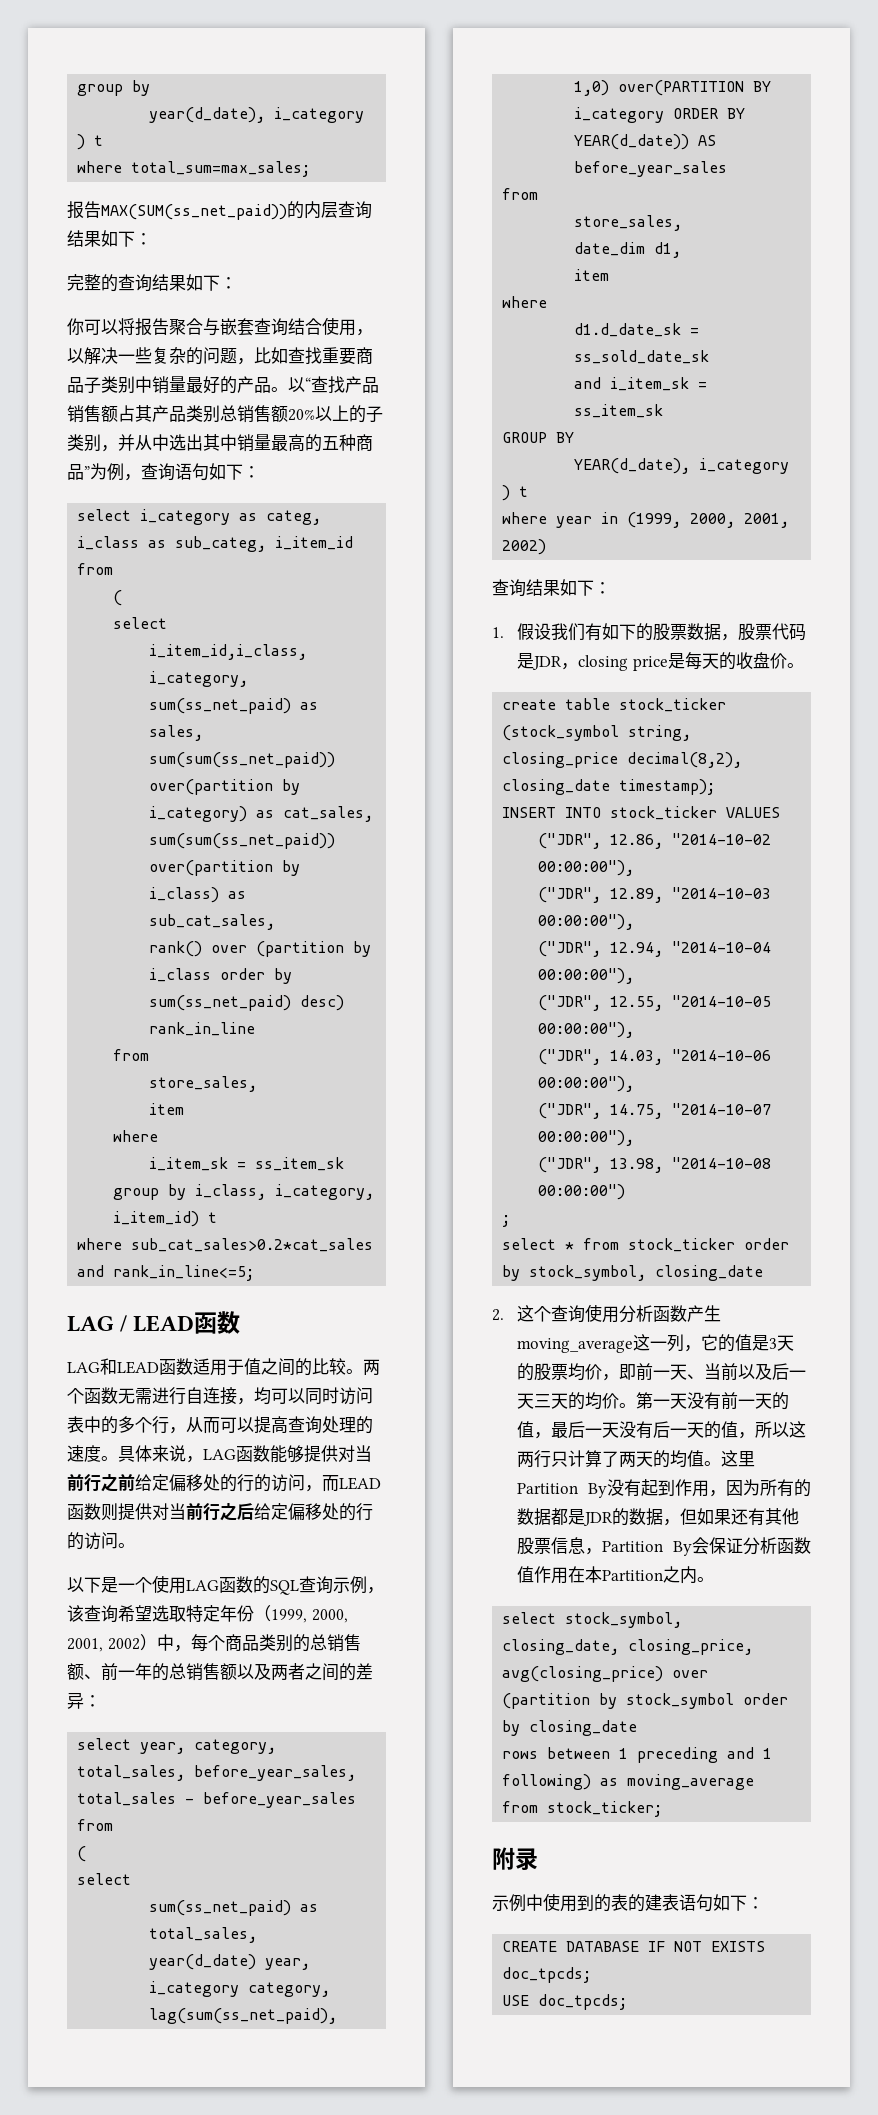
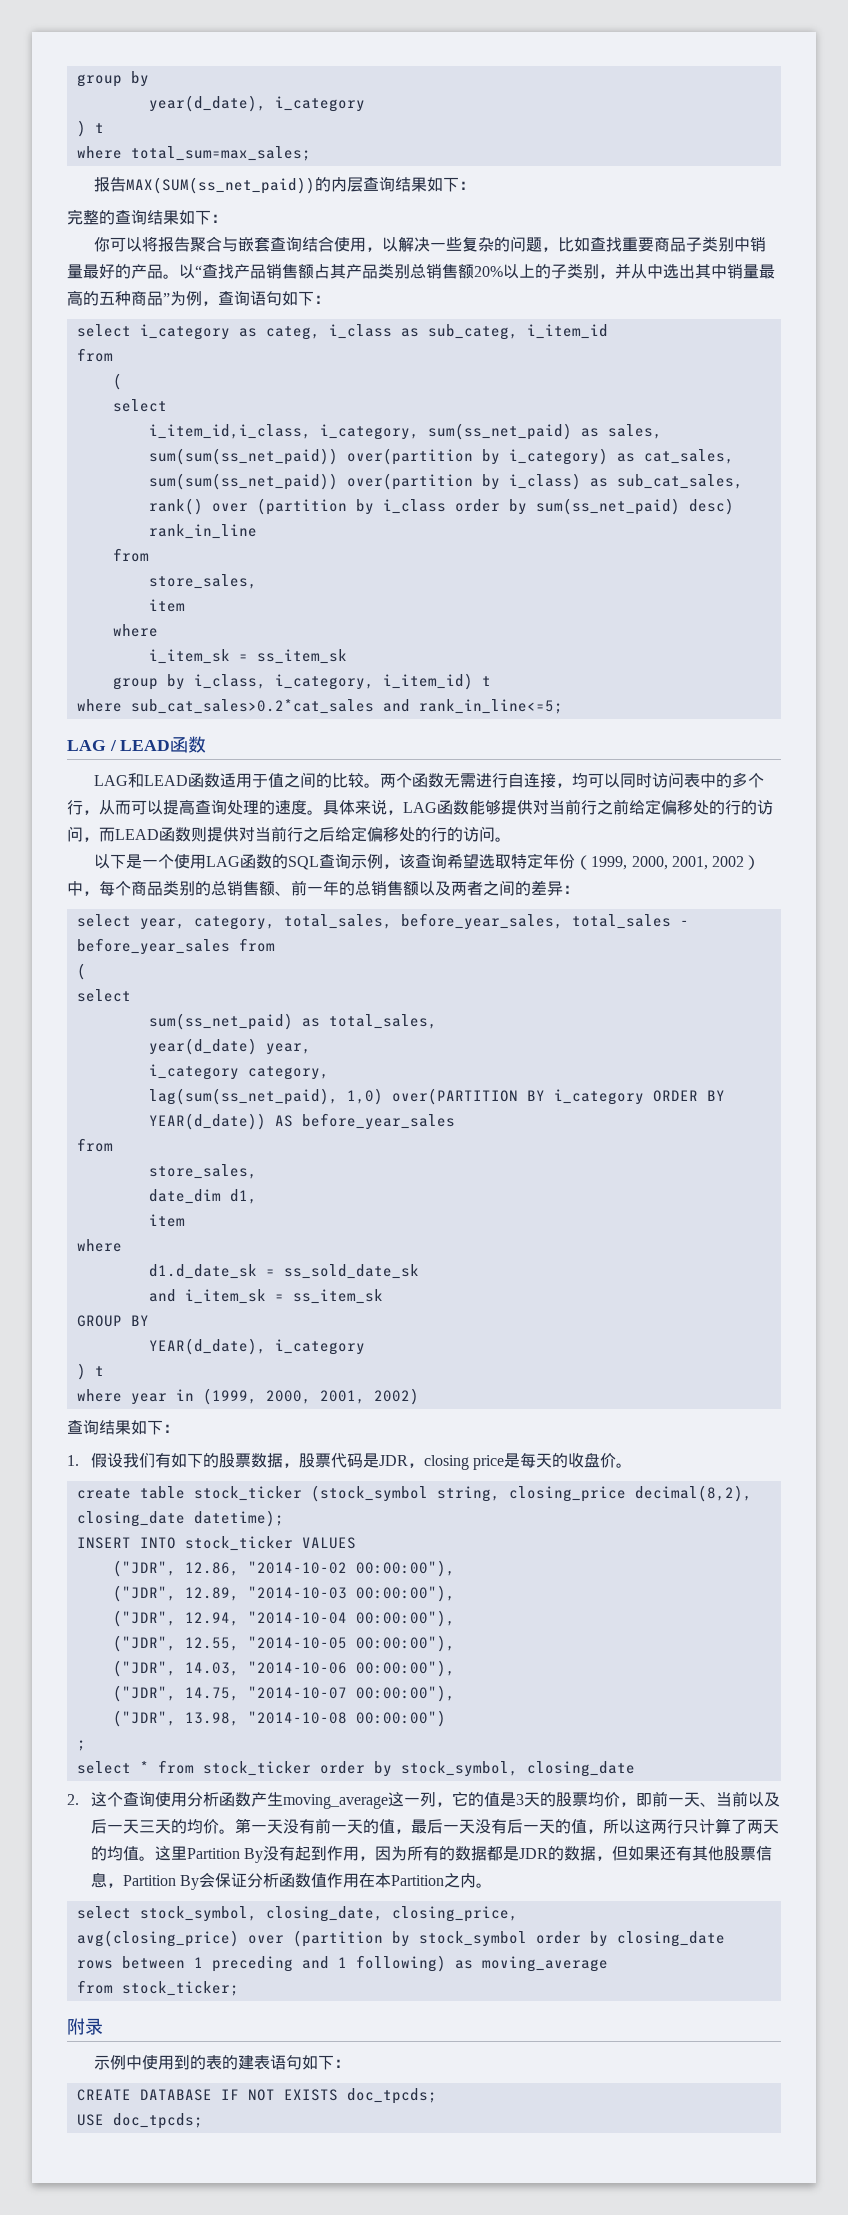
- create table stock_ticker (stock_symbol string, closing_price decimal(8,2), closing_date timestamp);
+ create table stock_ticker (stock_symbol string, closing_price decimal(8,2), closing_date datetime);

